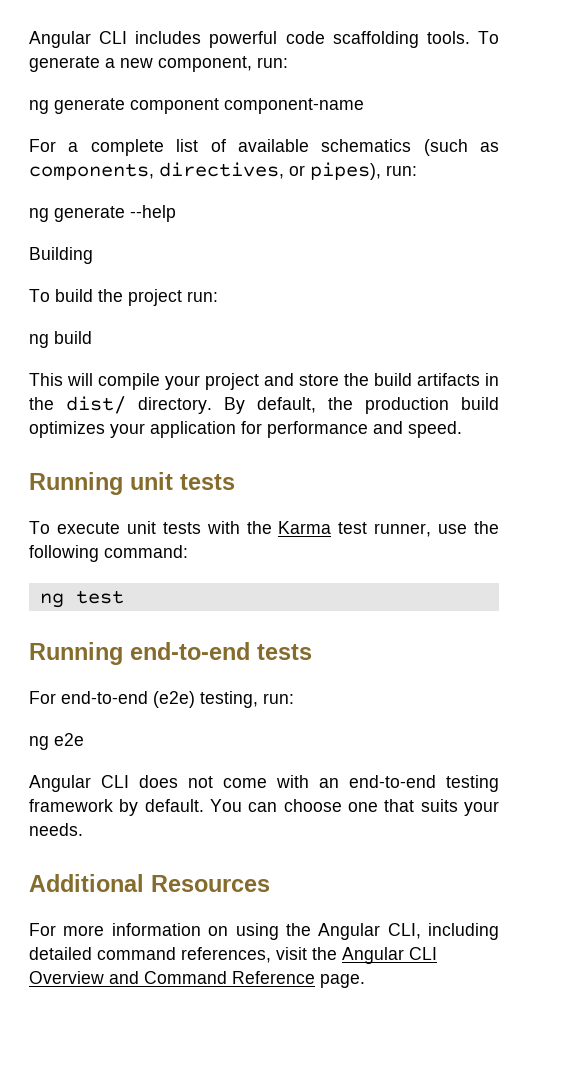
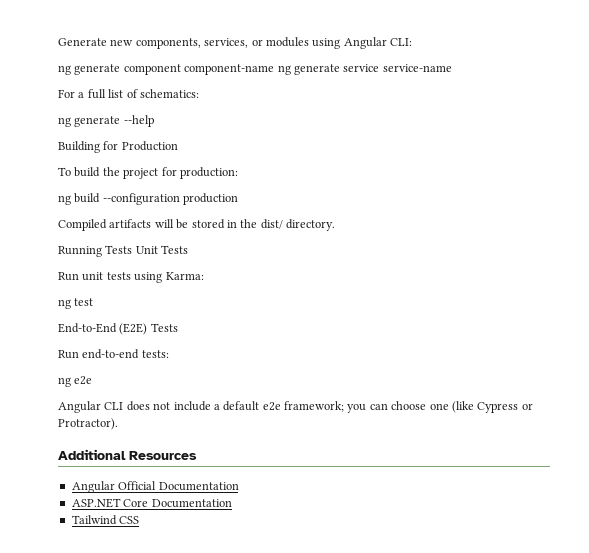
- Angular CLI includes powerful code scaffolding tools. To generate a new component, run:
+ Generate new components, services, or modules using Angular CLI:
- ng generate component component-name
+ ng generate component component-name ng generate service service-name
- For a complete list of available schematics (such as components, directives, or pipes), run:
+ For a full list of schematics:
- Building
+ Building for Production
- To build the project run:
+ To build the project for production:
- ng build
- This will compile your project and store the build artifacts in the dist/ directory. By default, the production build optimizes your application for performance and speed.
- Running unit tests
- To execute unit tests with the Karma test runner, use the following command:
+ ng build --configuration production
+ Compiled artifacts will be stored in the dist/ directory.
+ Running Tests Unit Tests
+ Run unit tests using Karma:
  ng test
- Running end-to-end tests
- For end-to-end (e2e) testing, run:
+ End-to-End (E2E) Tests
+ Run end-to-end tests:
- Angular CLI does not come with an end-to-end testing framework by default. You can choose one that suits your needs.
+ Angular CLI does not include a default e2e framework; you can choose one (like Cypress or Protractor).
  Additional Resources
- For more information on using the Angular CLI, including detailed command references, visit the Angular CLI Overview and Command Reference page.
+ Angular Official Documentation
+ ASP.NET Core Documentation
+ Tailwind CSS

